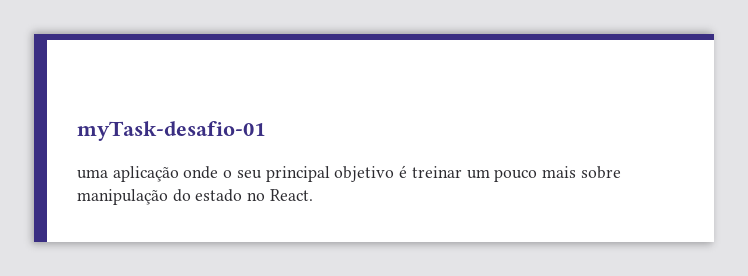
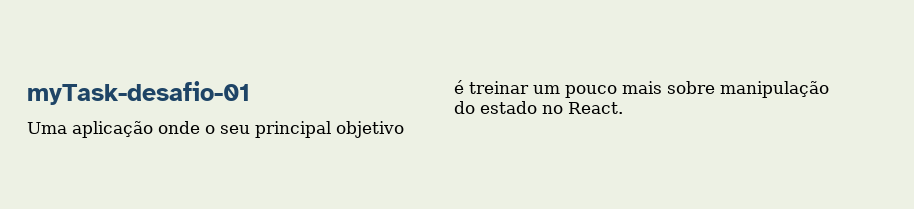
- uma aplicação onde o seu principal objetivo é treinar um pouco mais sobre manipulação do estado no React.
+ Uma aplicação onde o seu principal objetivo é treinar um pouco mais sobre manipulação do estado no React.

